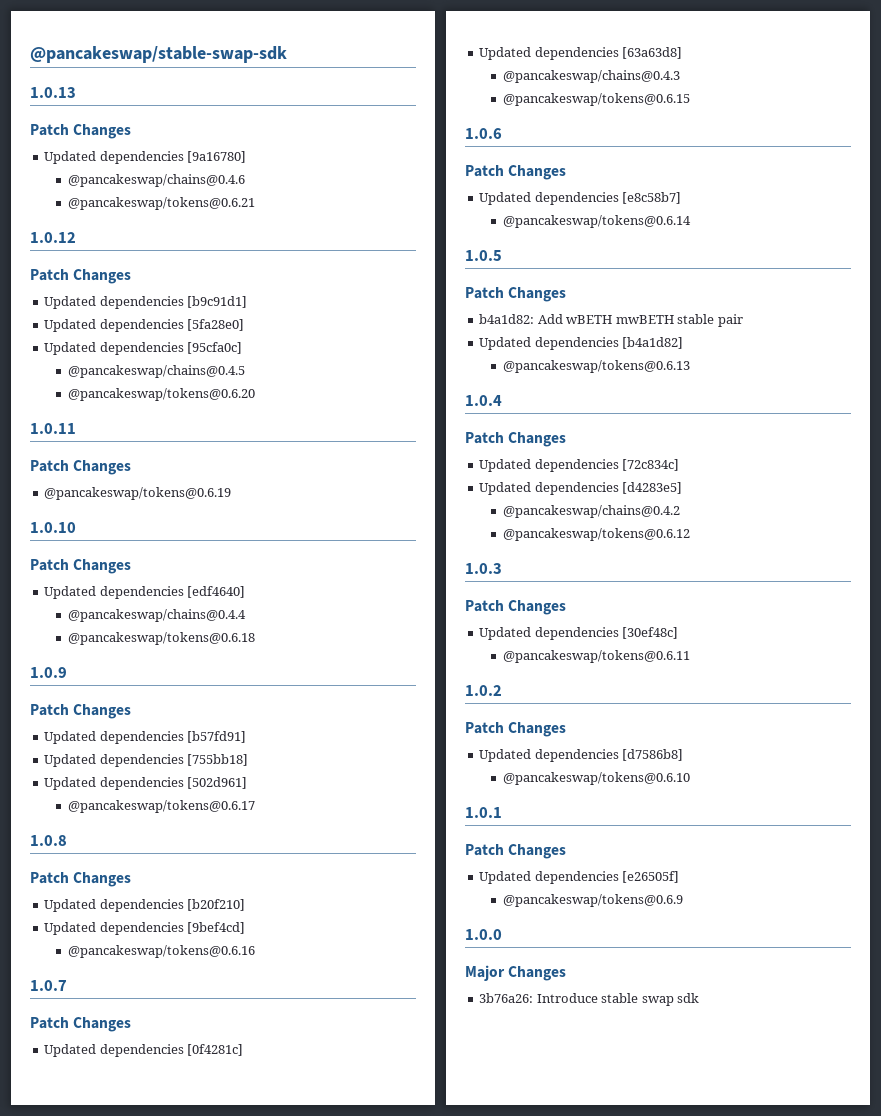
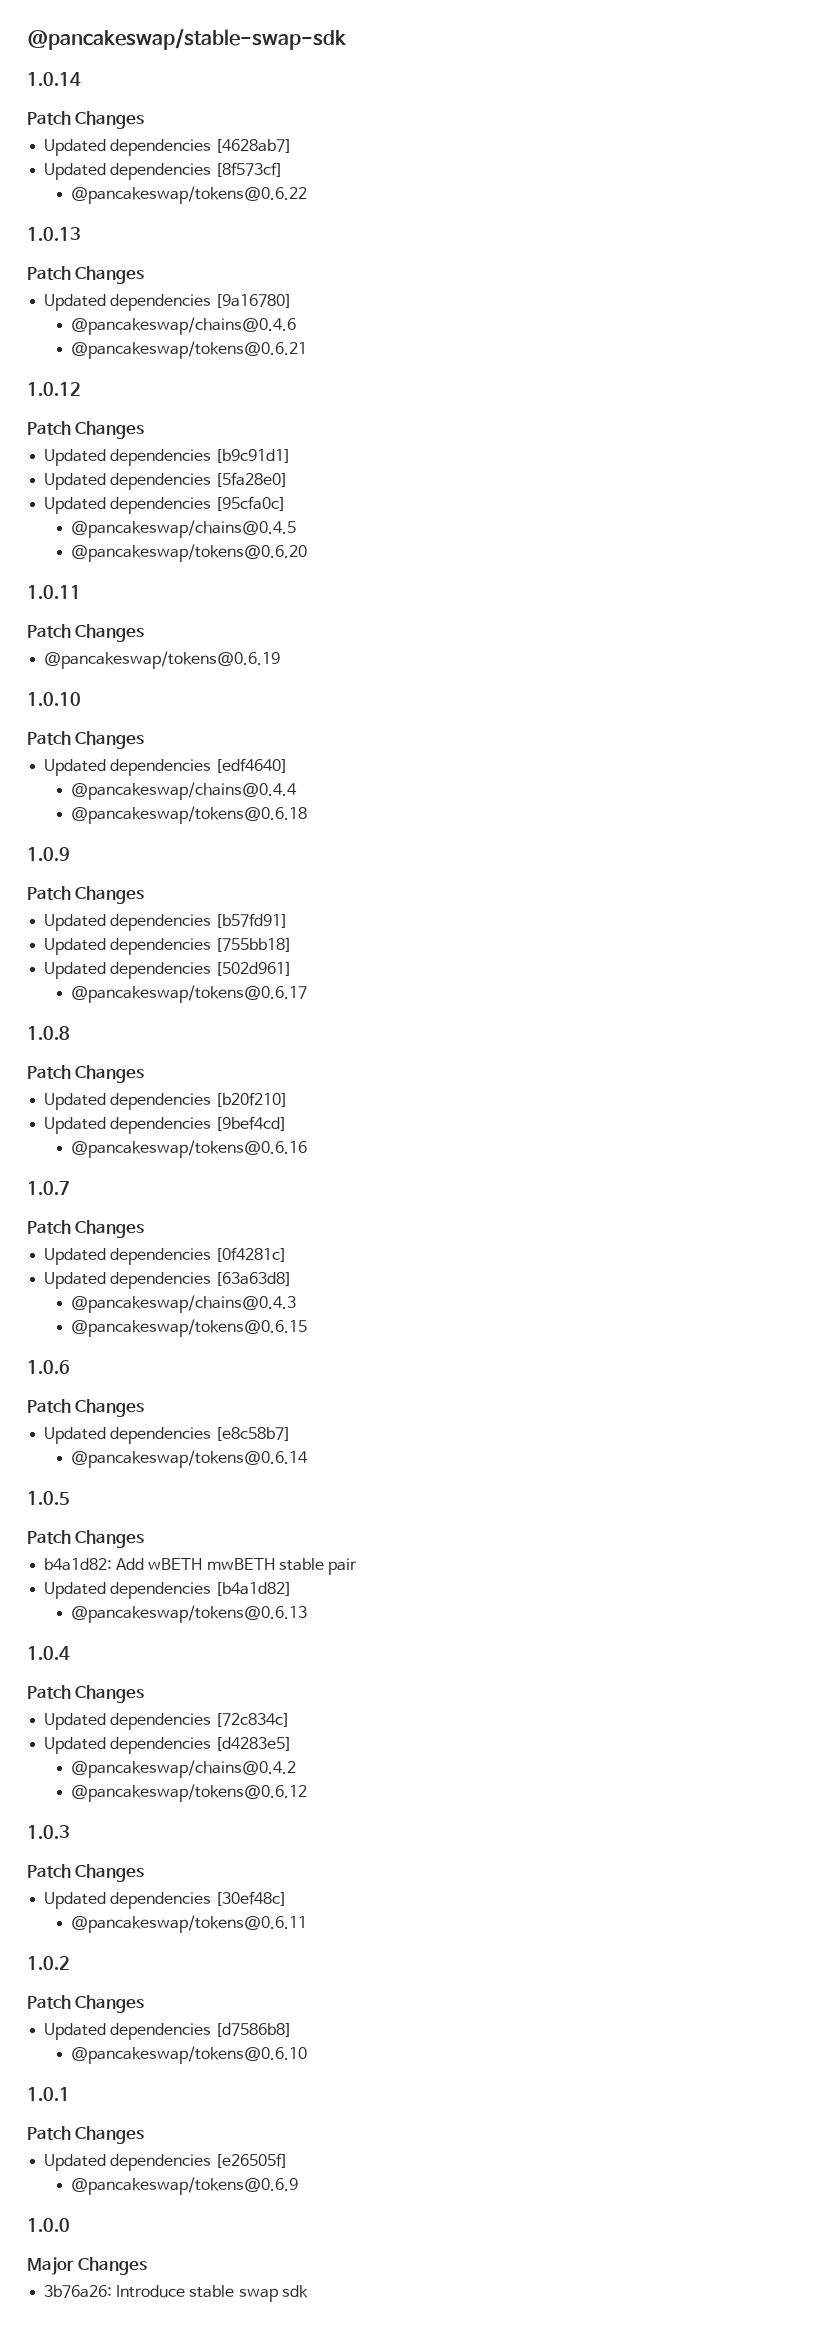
+ 1.0.14
+ Patch Changes
+ Updated dependencies [4628ab7]
+ Updated dependencies [8f573cf]
+ @pancakeswap/tokens@0.6.22

